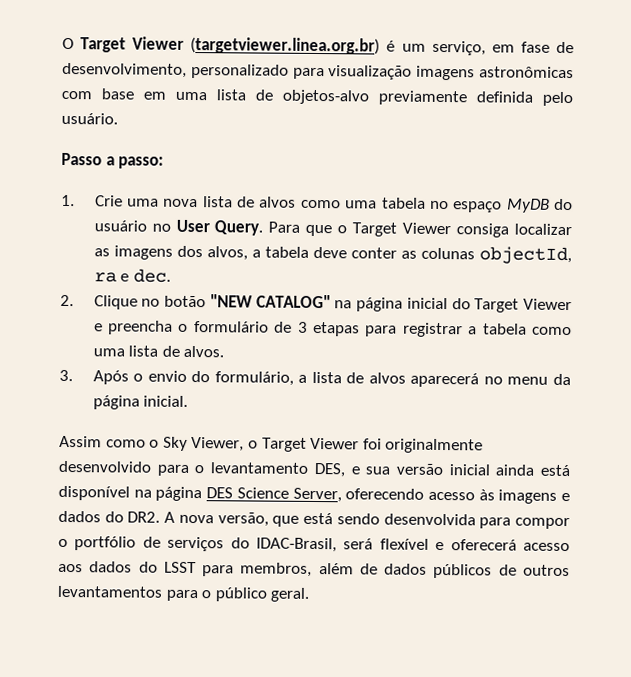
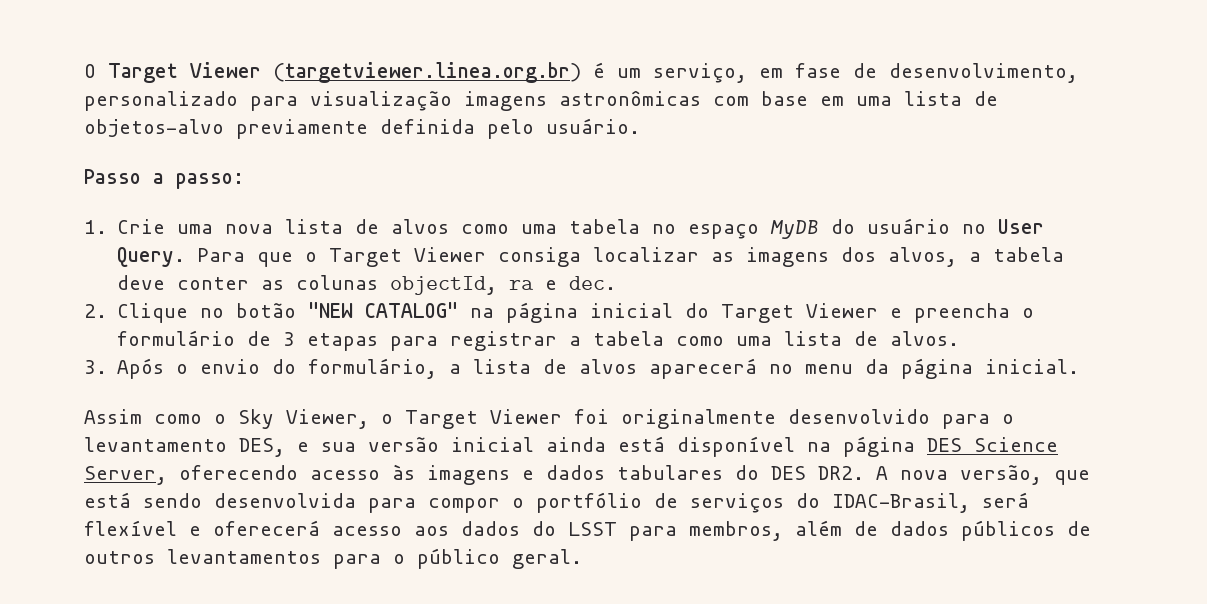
- Assim como o Sky Viewer, o Target Viewer foi originalmente desenvolvido para o levantamento DES, e sua versão inicial ainda está disponível na página DES Science Server, oferecendo acesso às imagens e dados do DR2. A nova versão, que está sendo desenvolvida para compor o portfólio de serviços do IDAC-Brasil, será flexível e oferecerá acesso aos dados do LSST para membros, além de dados públicos de outros levantamentos para o público geral.
+ Assim como o Sky Viewer, o Target Viewer foi originalmente desenvolvido para o levantamento DES, e sua versão inicial ainda está disponível na página DES Science Server, oferecendo acesso às imagens e dados tabulares do DES DR2. A nova versão, que está sendo desenvolvida para compor o portfólio de serviços do IDAC-Brasil, será flexível e oferecerá acesso aos dados do LSST para membros, além de dados públicos de outros levantamentos para o público geral.

